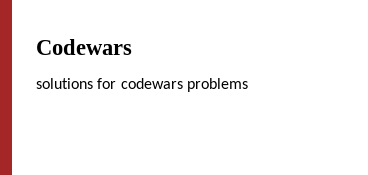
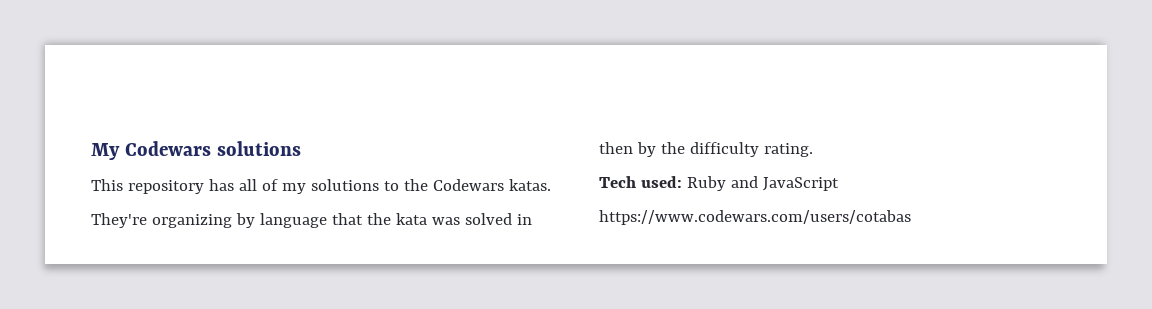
- Codewars
- solutions for codewars problems
+ My Codewars solutions
+ This repository has all of my solutions to the Codewars katas.
+ They're organizing by language that the kata was solved in then by the difficulty rating.
+ Tech used: Ruby and JavaScript
+ https://www.codewars.com/users/cotabas

